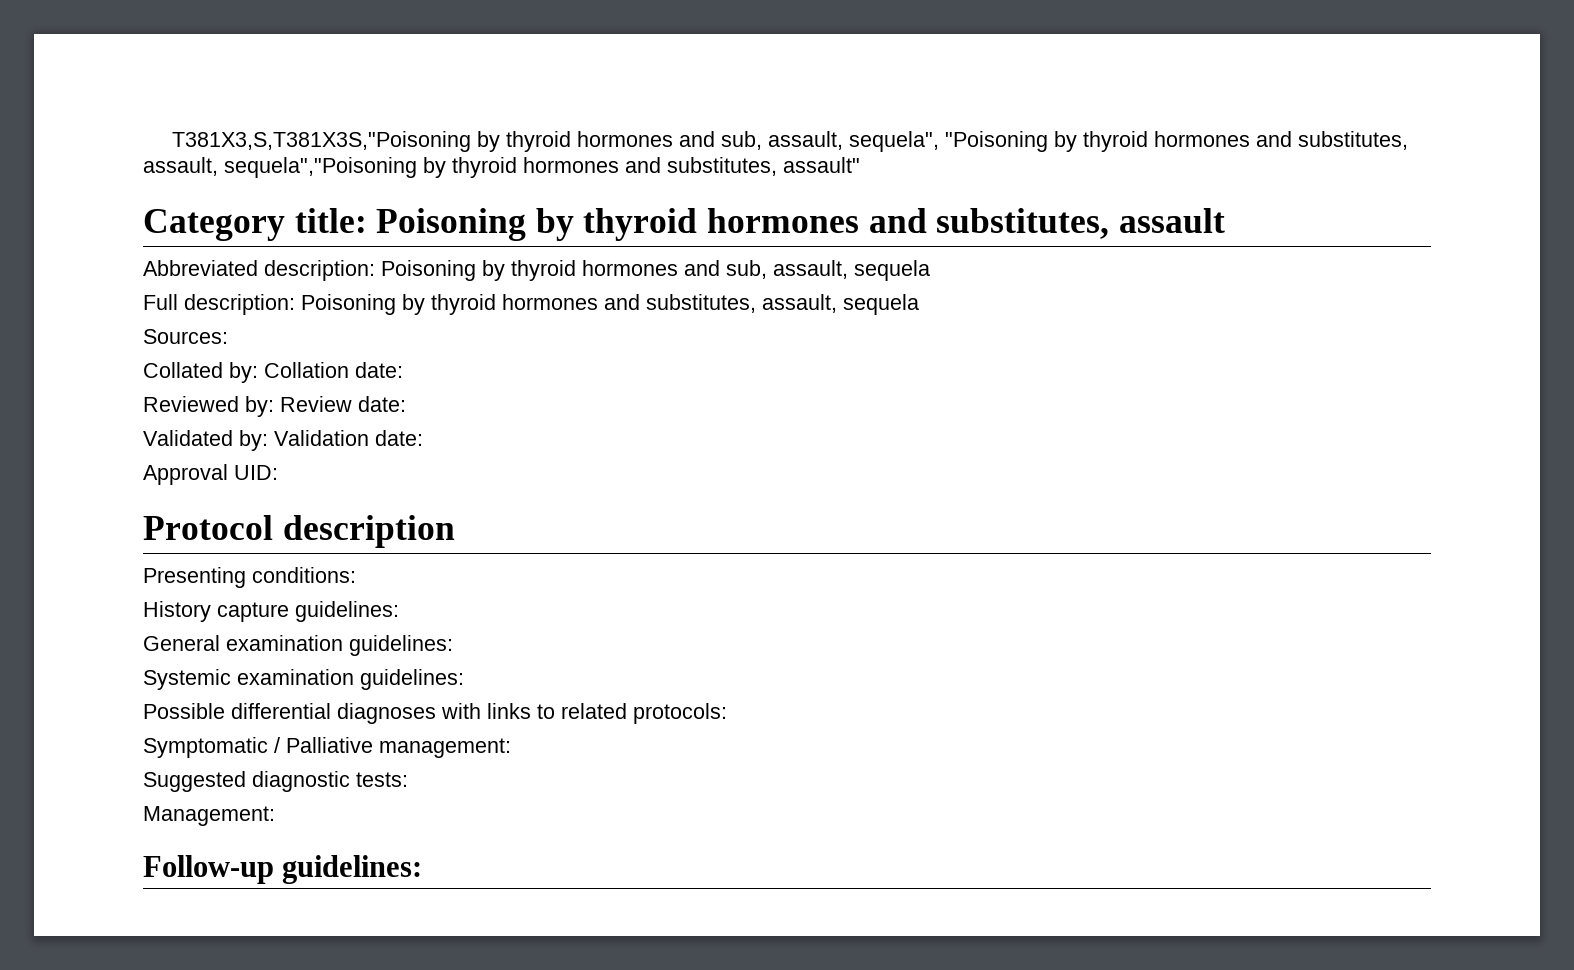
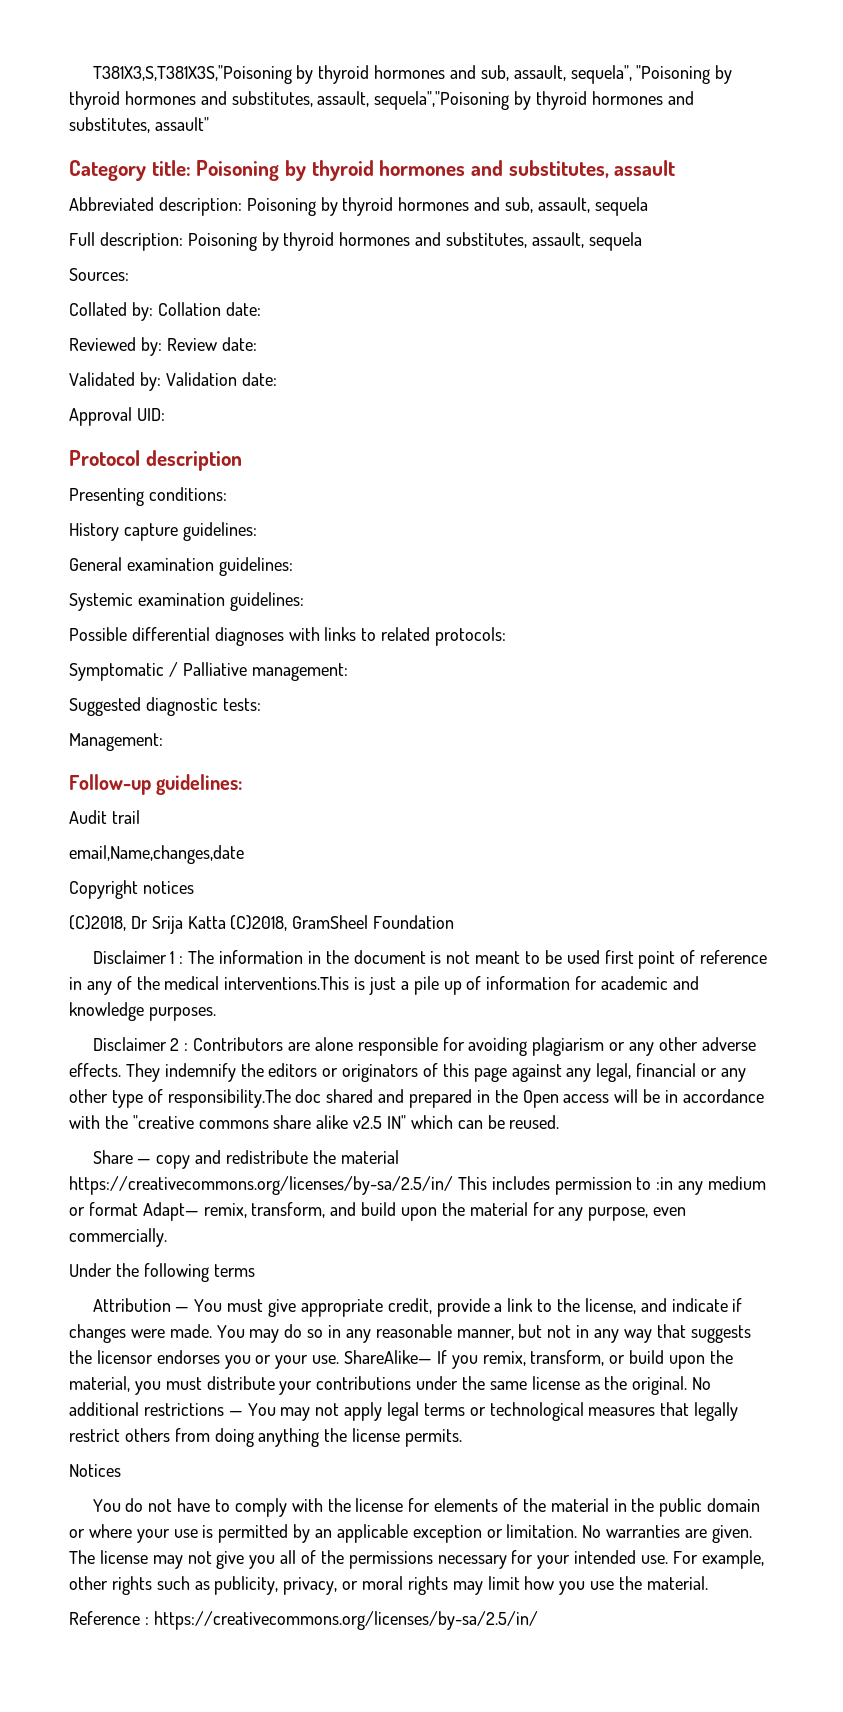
+ Audit trail
+ email,Name,changes,date
+ Copyright notices
+ (C)2018, Dr Srija Katta (C)2018, GramSheel Foundation
+ Disclaimer 1 : The information in the document is not meant to be used first point of reference in any of the medical interventions.This is just a pile up of information for academic and knowledge purposes.
+ Disclaimer 2 : Contributors are alone responsible for avoiding plagiarism or any other adverse effects. They indemnify the editors or originators of this page against any legal, financial or any other type of responsibility.The doc shared and prepared in the Open access will be in accordance with the "creative commons share alike v2.5 IN" which can be reused.
+ Share — copy and redistribute the material https://creativecommons.org/licenses/by-sa/2.5/in/ This includes permission to :in any medium or format Adapt— remix, transform, and build upon the material for any purpose, even commercially.
+ Under the following terms
+ Attribution — You must give appropriate credit, provide a link to the license, and indicate if changes were made. You may do so in any reasonable manner, but not in any way that suggests the licensor endorses you or your use. ShareAlike— If you remix, transform, or build upon the material, you must distribute your contributions under the same license as the original. No additional restrictions — You may not apply legal terms or technological measures that legally restrict others from doing anything the license permits.
+ Notices
+ You do not have to comply with the license for elements of the material in the public domain or where your use is permitted by an applicable exception or limitation. No warranties are given. The license may not give you all of the permissions necessary for your intended use. For example, other rights such as publicity, privacy, or moral rights may limit how you use the material.
+ Reference : https://creativecommons.org/licenses/by-sa/2.5/in/

